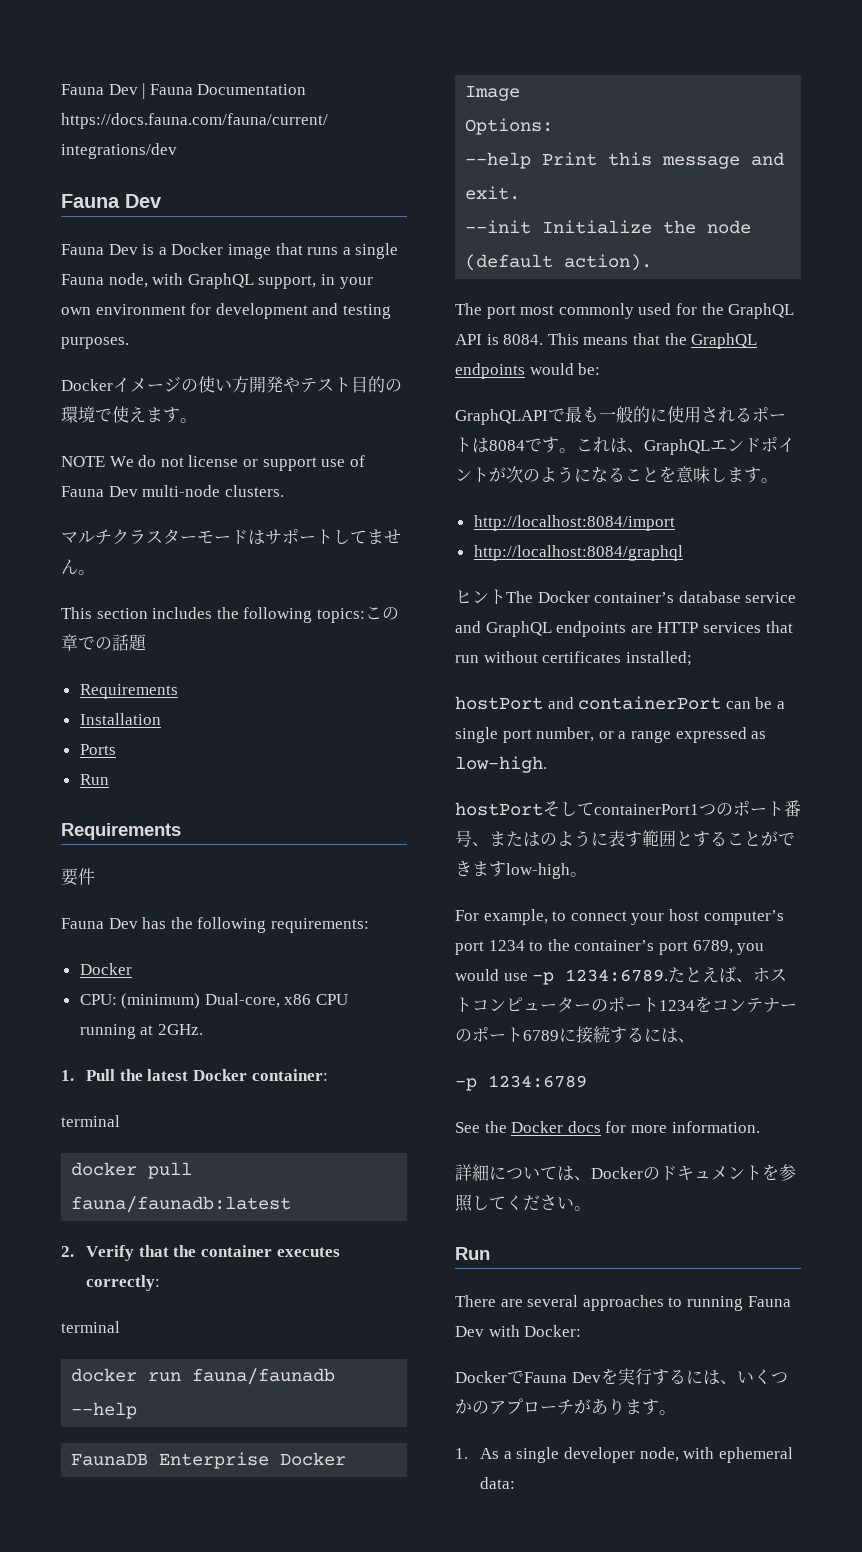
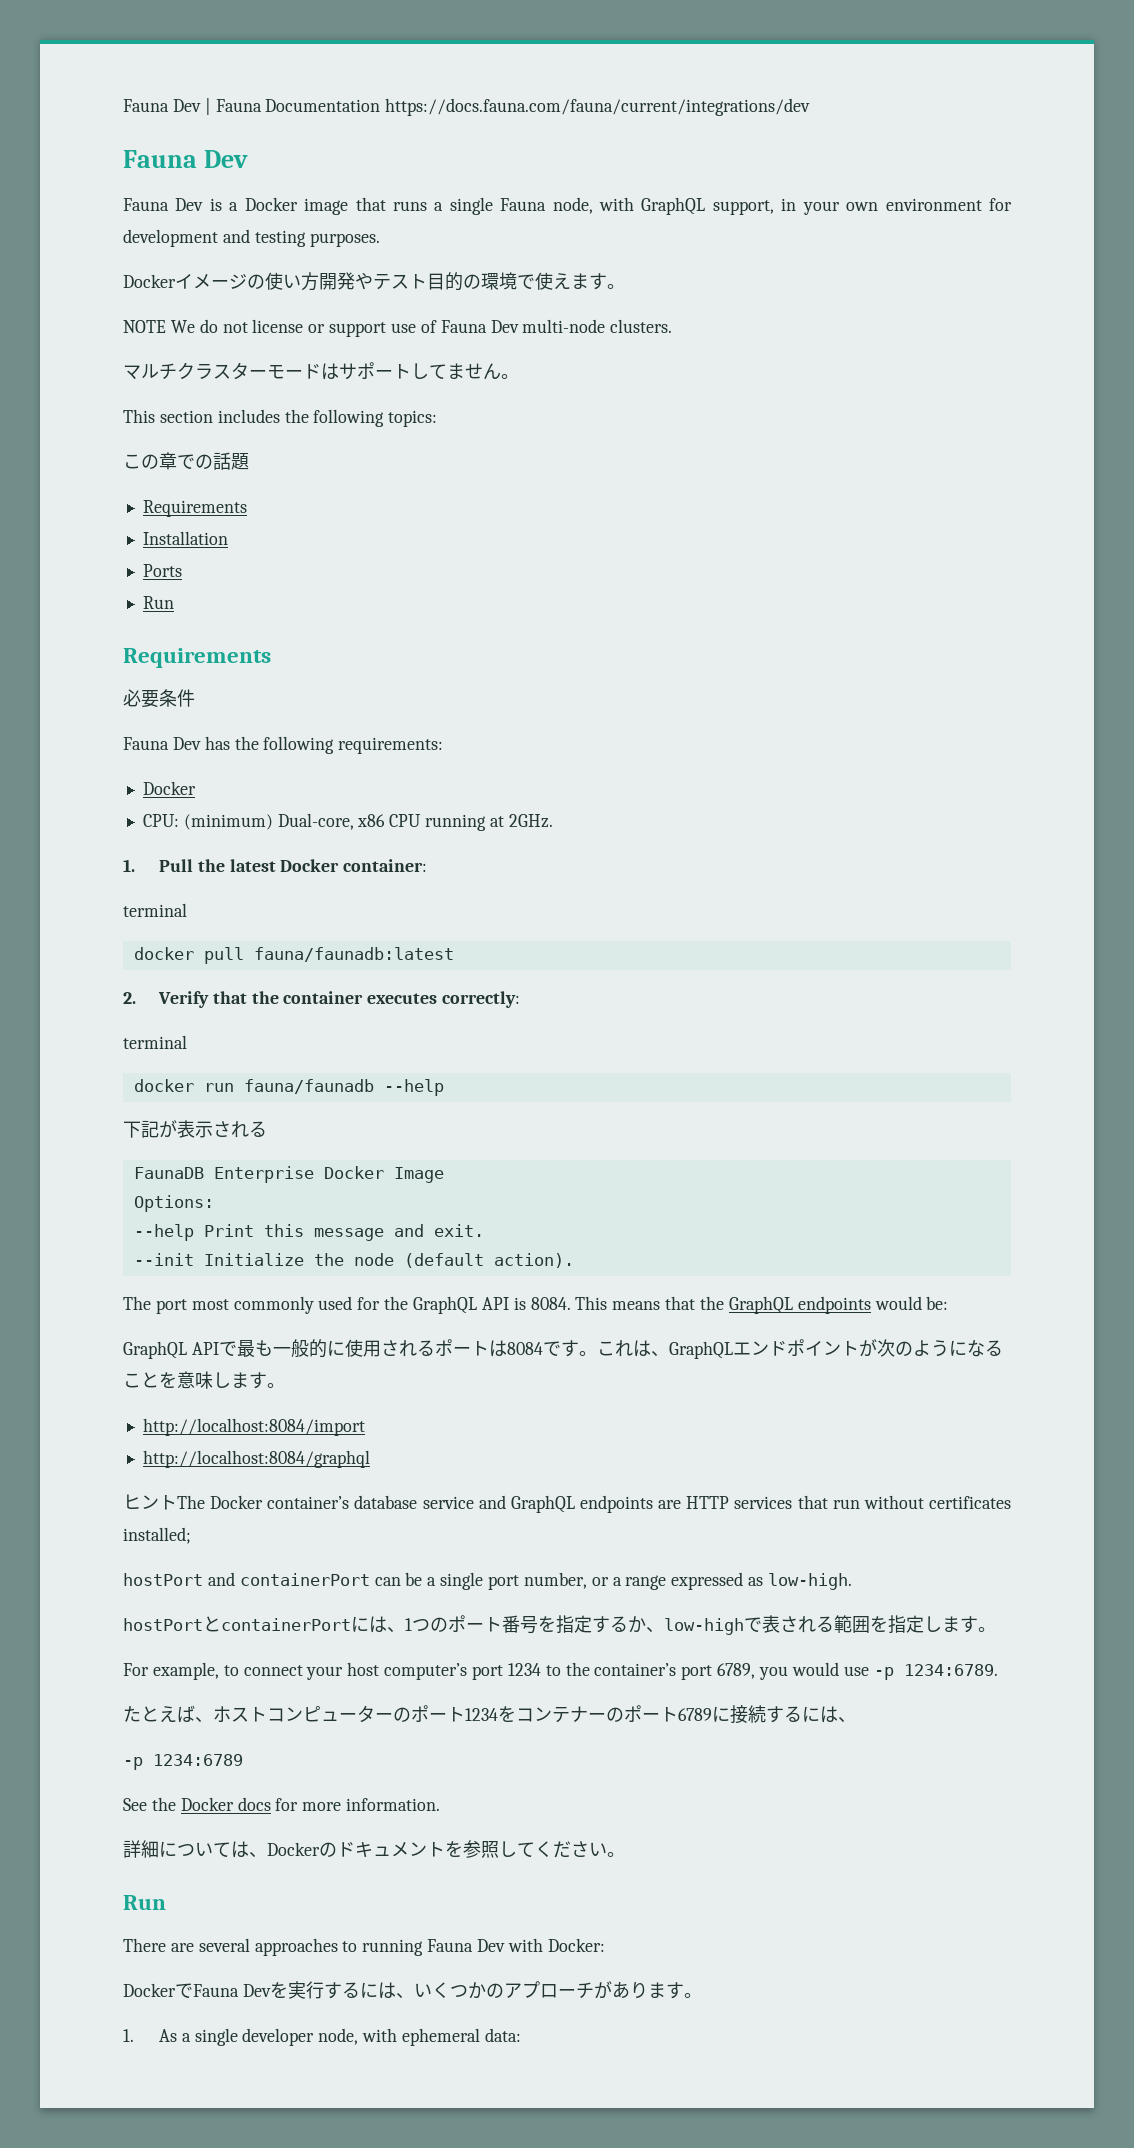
- This section includes the following topics:この章での話題
+ This section includes the following topics:
+ この章での話題
- 要件
+ 必要条件
+ 下記が表示される
- GraphQLAPIで最も一般的に使用されるポートは8084です。
+ GraphQL APIで最も一般的に使用されるポートは8084です。
- hostPortそしてcontainerPort1つのポート番号、またはのように表す範囲とすることができますlow-high。
+ hostPortとcontainerPortには、1つのポート番号を指定するか、low-highで表される範囲を指定します。
- For example, to connect your host computer’s port 1234 to the container’s port 6789, you would use -p 1234:6789.たとえば、ホストコンピューターのポート1234をコンテナーのポート6789に接続するには、
+ For example, to connect your host computer’s port 1234 to the container’s port 6789, you would use -p 1234:6789.
+ たとえば、ホストコンピューターのポート1234をコンテナーのポート6789に接続するには、

